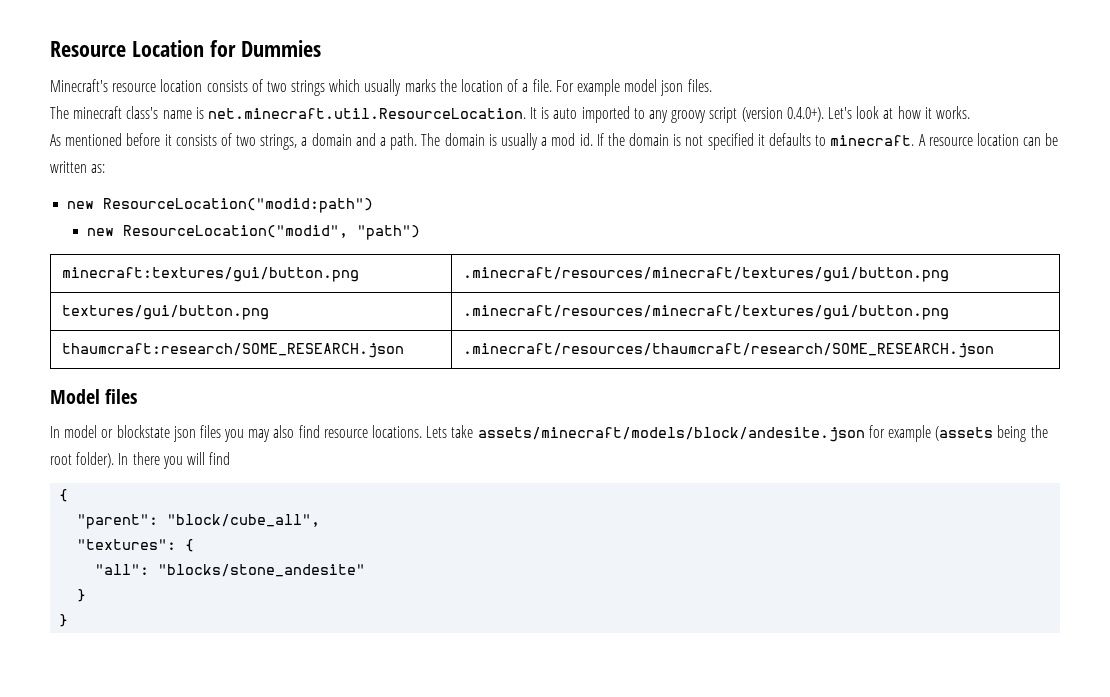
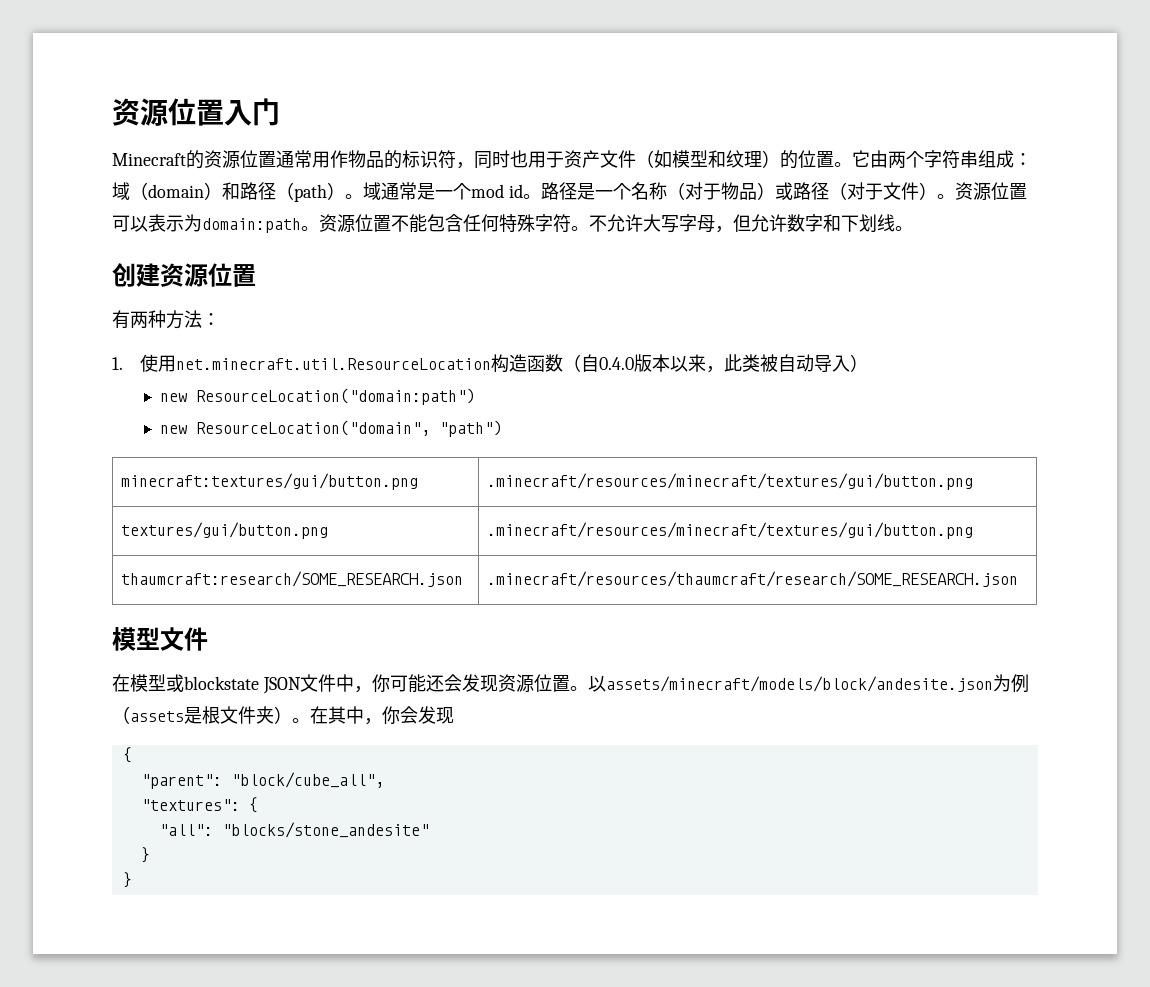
- Resource Location for Dummies
- Minecraft's resource location consists of two strings which usually marks the location of a file. For example model json files.
- The minecraft class's name is net.minecraft.util.ResourceLocation. It is auto imported to any groovy script (version 0.4.0+). Let's look at how it works.
- As mentioned before it consists of two strings, a domain and a path. The domain is usually a mod id. If the domain is not specified it defaults to minecraft. A resource location can be written as:
- new ResourceLocation("modid:path")
- new ResourceLocation("modid", "path")
+ 资源位置入门
+ Minecraft的资源位置通常用作物品的标识符，同时也用于资产文件（如模型和纹理）的位置。它由两个字符串组成：域（domain）和路径（path）。域通常是一个mod id。路径是一个名称（对于物品）或路径（对于文件）。资源位置可以表示为domain:path。资源位置不能包含任何特殊字符。不允许大写字母，但允许数字和下划线。
+ 创建资源位置
+ 有两种方法：
+ 1.使用net.minecraft.util.ResourceLocation构造函数（自0.4.0版本以来，此类被自动导入）
+ new ResourceLocation("domain:path")
+ new ResourceLocation("domain", "path")
- Model files
- In model or blockstate json files you may also find resource locations. Lets take assets/minecraft/models/block/andesite.json for example (assets being the root folder). In there you will find
+ 模型文件
+ 在模型或blockstate JSON文件中，你可能还会发现资源位置。以assets/minecraft/models/block/andesite.json为例（assets是根文件夹）。在其中，你会发现

